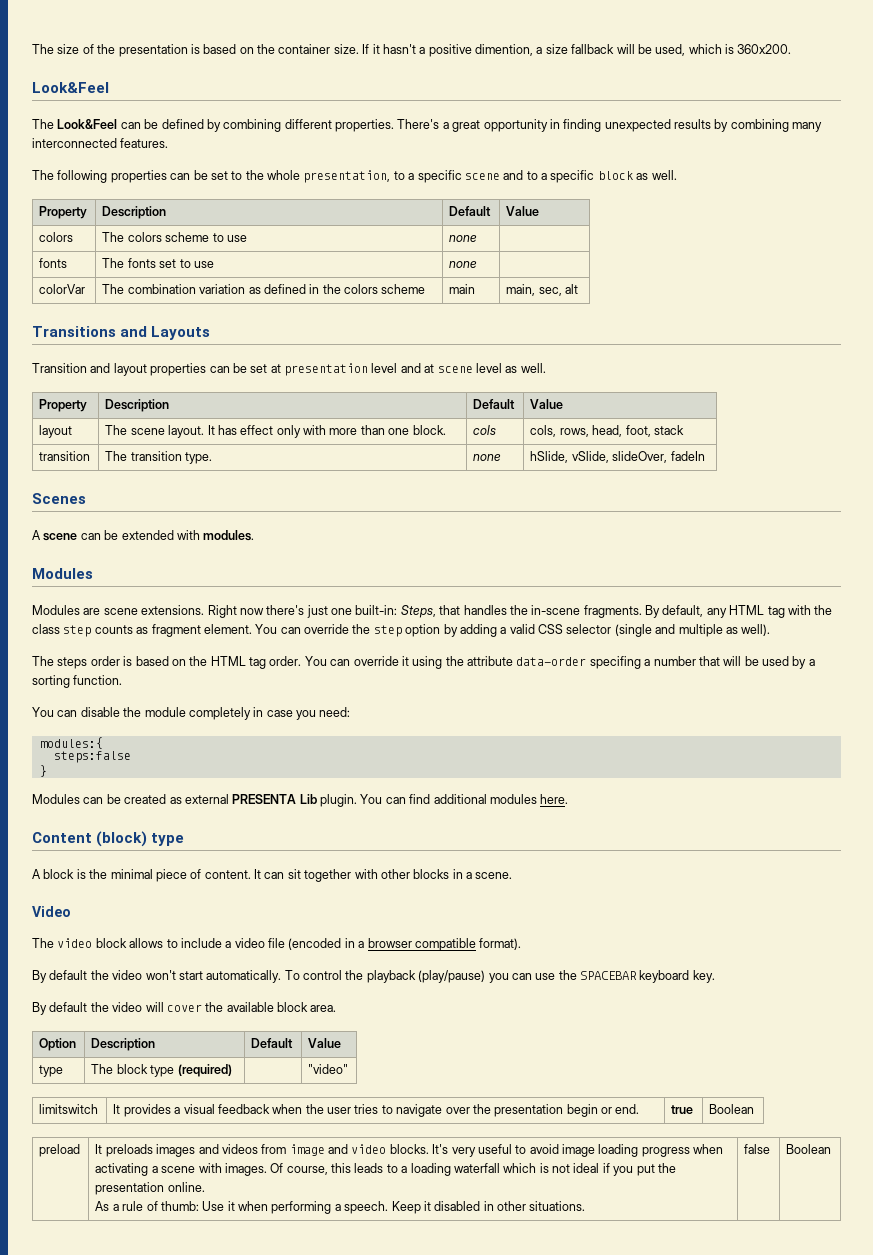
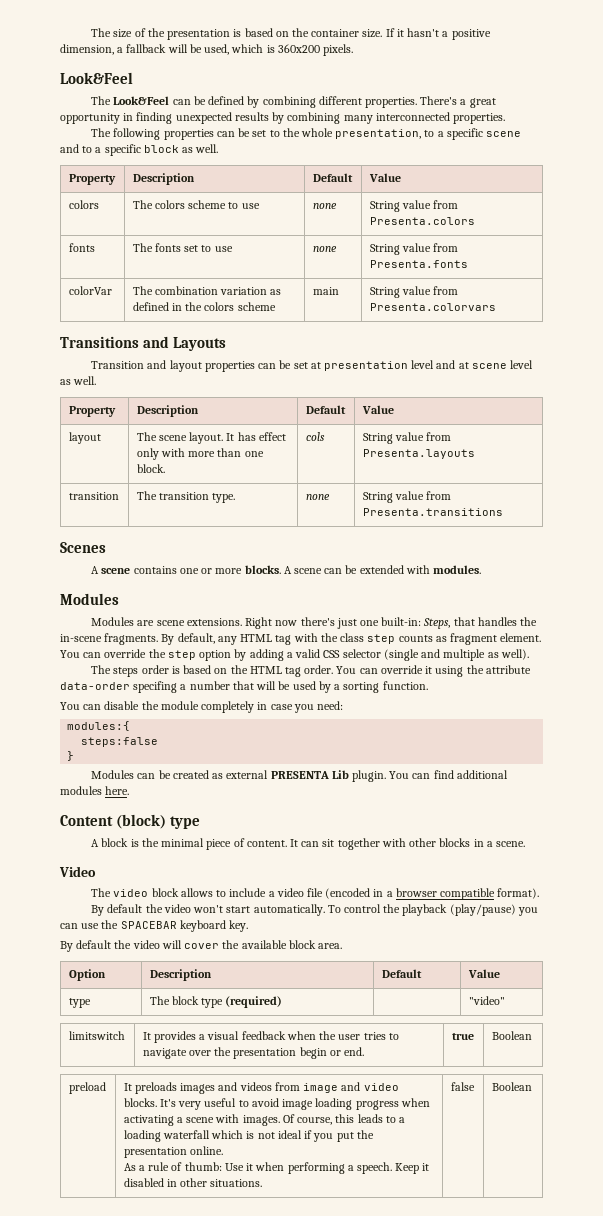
- If it hasn't a positive dimention, a size fallback will be used, which is 360x200.
+ If it hasn't a positive dimension, a fallback will be used, which is 360x200 pixels.
- There's a great opportunity in finding unexpected results by combining many interconnected features.
+ There's a great opportunity in finding unexpected results by combining many interconnected properties.
- colors | The colors scheme to use | none |
+ colors | The colors scheme to use | none | String value from Presenta.colors
- fonts | The fonts set to use | none |
+ fonts | The fonts set to use | none | String value from Presenta.fonts
- colorVar | The combination variation as defined in the colors scheme | main | main, sec, alt
+ colorVar | The combination variation as defined in the colors scheme | main | String value from Presenta.colorvars
- layout | The scene layout. It has effect only with more than one block. | cols | cols, rows, head, foot, stack
+ layout | The scene layout. It has effect only with more than one block. | cols | String value from Presenta.layouts
- transition | The transition type. | none | hSlide, vSlide, slideOver, fadeIn
+ transition | The transition type. | none | String value from Presenta.transitions
- A scene can be extended with modules.
+ A scene contains one or more blocks. A scene can be extended with modules.

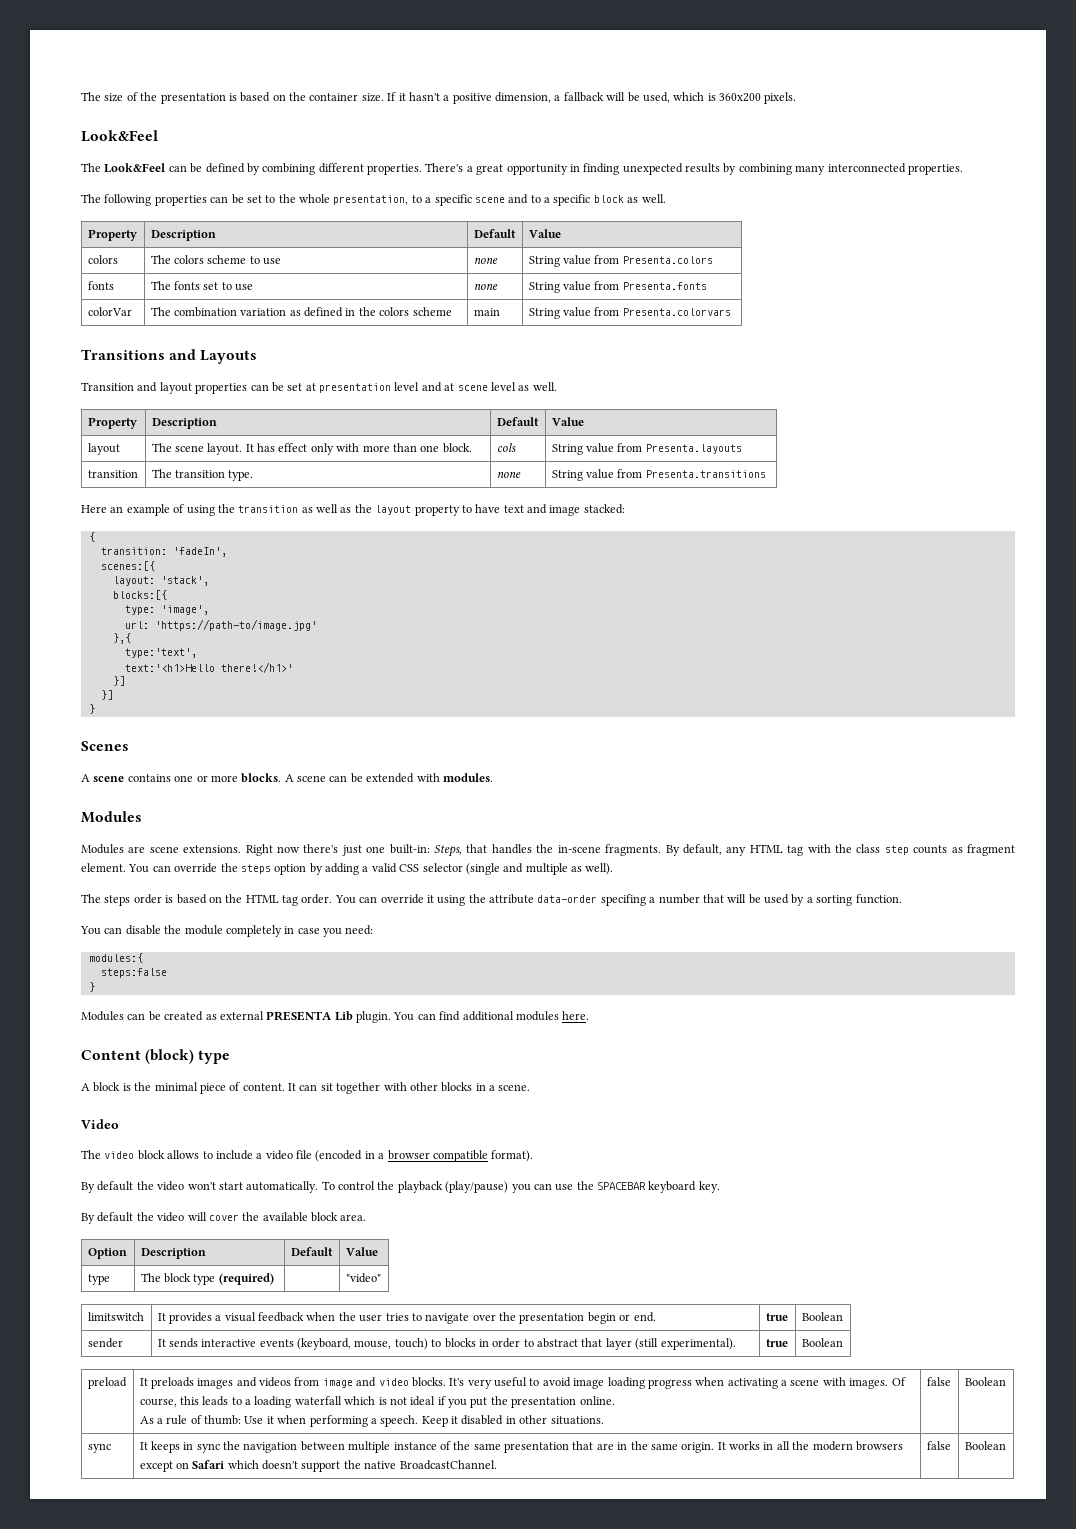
+ Here an example of using the transition as well as the layout property to have text and image stacked:
+ {
+ transition: 'fadeIn',
+ scenes:[{
+ layout: 'stack',
+ blocks:[{
+ type: 'image',
+ url: 'https://path-to/image.jpg'
+ },{
+ type:'text',
+ text:'<h1>Hello there!</h1>'
+ }]
+ }]
+ }
- You can override the step option by adding a valid CSS selector (single and multiple as well).
+ You can override the steps option by adding a valid CSS selector (single and multiple as well).
+ sender | It sends interactive events (keyboard, mouse, touch) to blocks in order to abstract that layer (still experimental). | true | Boolean
+ sync | It keeps in sync the navigation between multiple instance of the same presentation that are in the same origin. It works in all the modern browsers except on Safari which doesn't support the native BroadcastChannel. | false | Boolean

